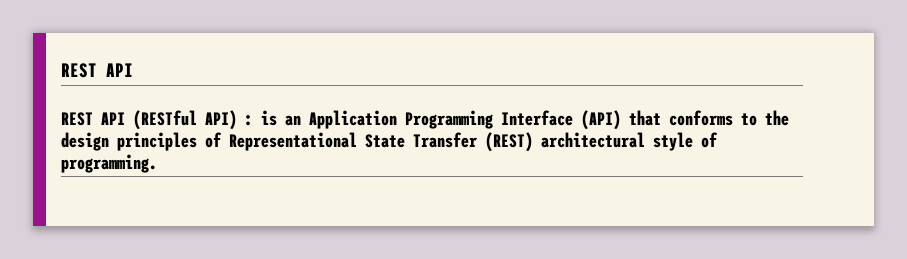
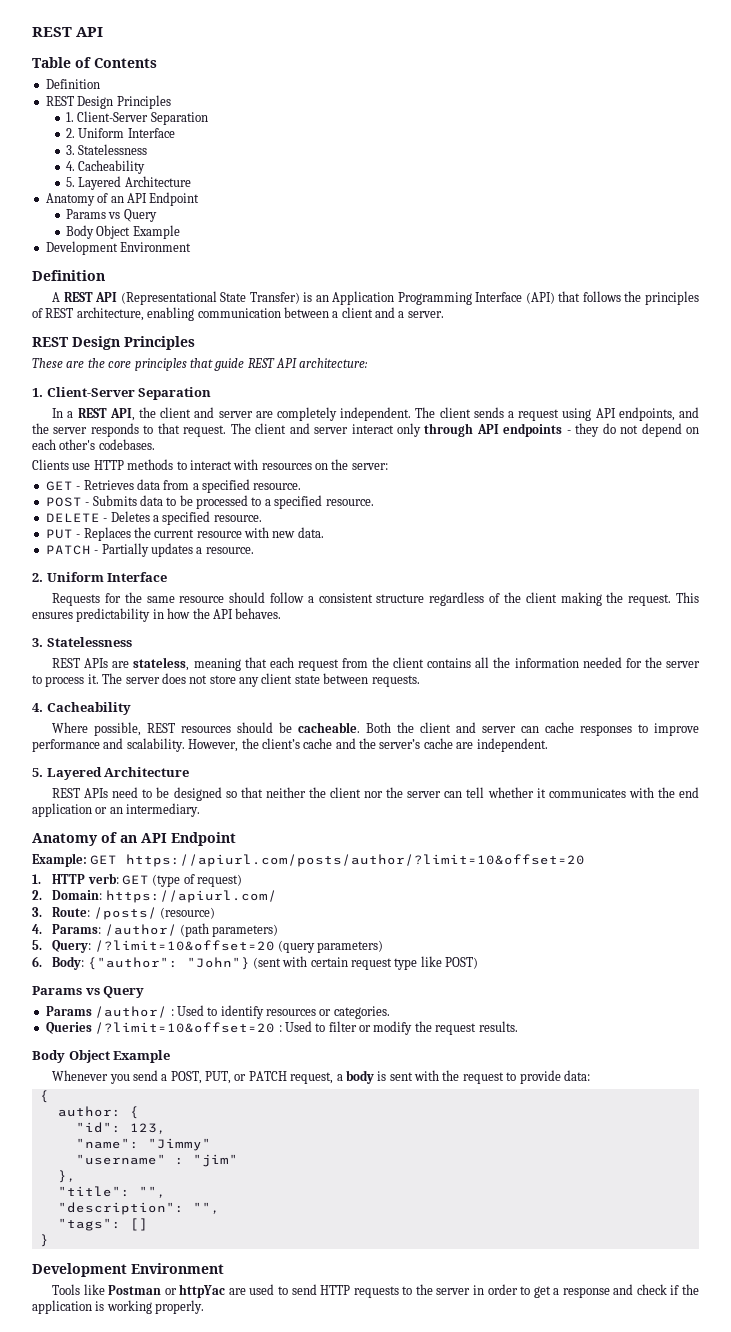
- REST API (RESTful API) : is an Application Programming Interface (API) that conforms to the design principles of Representational State Transfer (REST) architectural style of programming.
+ Table of Contents
+ Definition
+ REST Design Principles
+ 1. Client-Server Separation
+ 2. Uniform Interface
+ 3. Statelessness
+ 4. Cacheability
+ 5. Layered Architecture
+ Anatomy of an API Endpoint
+ Params vs Query
+ Body Object Example
+ Development Environment
+ Definition
+ A REST API (Representational State Transfer) is an Application Programming Interface (API) that follows the principles of REST architecture, enabling communication between a client and a server.
+ REST Design Principles
+ These are the core principles that guide REST API architecture:
+ 1. Client-Server Separation
+ In a REST API, the client and server are completely independent. The client sends a request using API endpoints, and the server responds to that request. The client and server interact only through API endpoints - they do not depend on each other's codebases.
+ Clients use HTTP methods to interact with resources on the server:
+ GET - Retrieves data from a specified resource.
+ POST - Submits data to be processed to a specified resource.
+ DELETE - Deletes a specified resource.
+ PUT - Replaces the current resource with new data.
+ PATCH - Partially updates a resource.
+ 2. Uniform Interface
+ Requests for the same resource should follow a consistent structure regardless of the client making the request. This ensures predictability in how the API behaves.
+ 3. Statelessness
+ REST APIs are stateless, meaning that each request from the client contains all the information needed for the server to process it. The server does not store any client state between requests.
+ 4. Cacheability
+ Where possible, REST resources should be cacheable. Both the client and server can cache responses to improve performance and scalability. However, the client’s cache and the server’s cache are independent.
+ 5. Layered Architecture
+ REST APIs need to be designed so that neither the client nor the server can tell whether it communicates with the end application or an intermediary.
+ Anatomy of an API Endpoint
+ Example: GET https://apiurl.com/posts/author/?limit=10&offset=20
+ 1. HTTP verb: GET (type of request)
+ 2. Domain: https://apiurl.com/
+ 3. Route: /posts/ (resource)
+ 4. Params: /author/ (path parameters)
+ 5. Query: /?limit=10&offset=20 (query parameters)
+ 6. Body: {"author": "John"} (sent with certain request type like POST)
+ Params vs Query
+ Params /author/ : Used to identify resources or categories.
+ Queries /?limit=10&offset=20 : Used to filter or modify the request results.
+ Body Object Example
+ Whenever you send a POST, PUT, or PATCH request, a body is sent with the request to provide data:
+ {
+ author: {
+ "id": 123,
+ "name": "Jimmy"
+ "username" : "jim"
+ },
+ "title": "",
+ "description": "",
+ "tags": []
+ }
+ Development Environment
+ Tools like Postman or httpYac are used to send HTTP requests to the server in order to get a response and check if the application is working properly.

